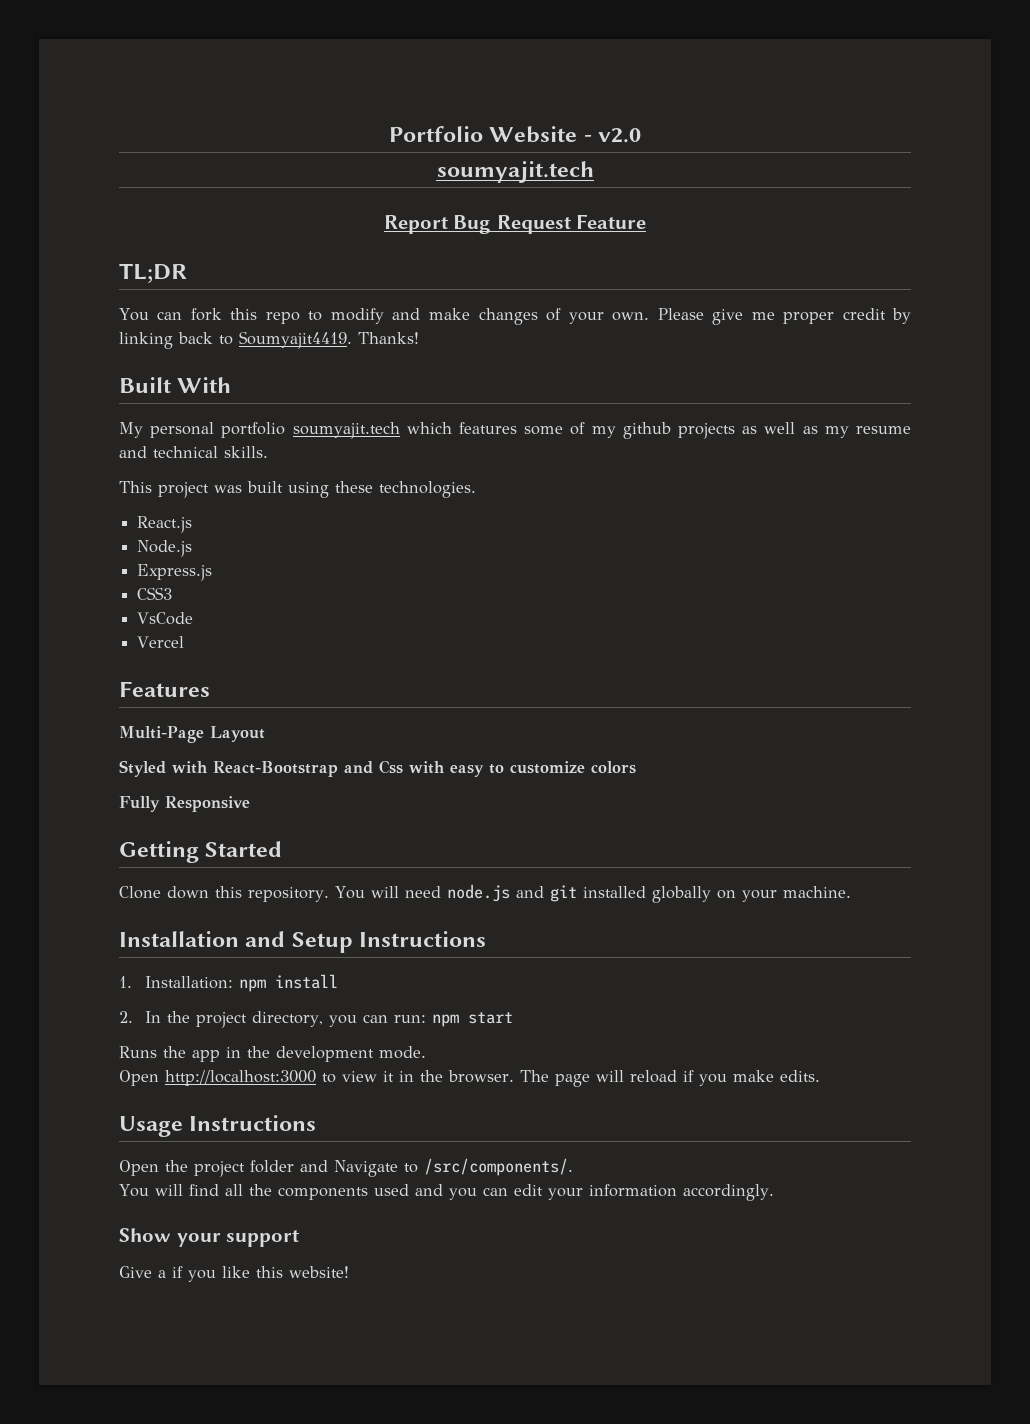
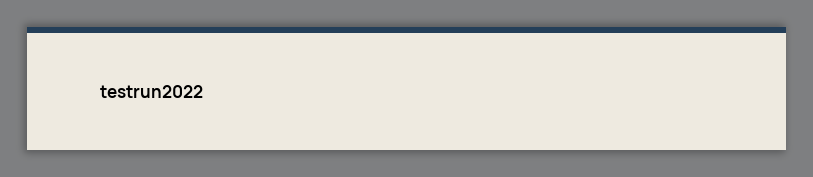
- Portfolio Website - v2.0
- soumyajit.tech
- Report Bug Request Feature
- TL;DR
- You can fork this repo to modify and make changes of your own. Please give me proper credit by linking back to Soumyajit4419. Thanks!
- Built With
- My personal portfolio soumyajit.tech which features some of my github projects as well as my resume and technical skills.
- This project was built using these technologies.
- React.js
- Node.js
- Express.js
- CSS3
- VsCode
- Vercel
- Features
- Multi-Page Layout
- Styled with React-Bootstrap and Css with easy to customize colors
- Fully Responsive
- Getting Started
- Clone down this repository. You will need node.js and git installed globally on your machine.
- Installation and Setup Instructions
- 1. Installation: npm install
- 2. In the project directory, you can run: npm start
- Runs the app in the development mode.
- Open http://localhost:3000 to view it in the browser. The page will reload if you make edits.
- Usage Instructions
- Open the project folder and Navigate to /src/components/.
- You will find all the components used and you can edit your information accordingly.
- Show your support
- Give a if you like this website!
+ testrun2022

